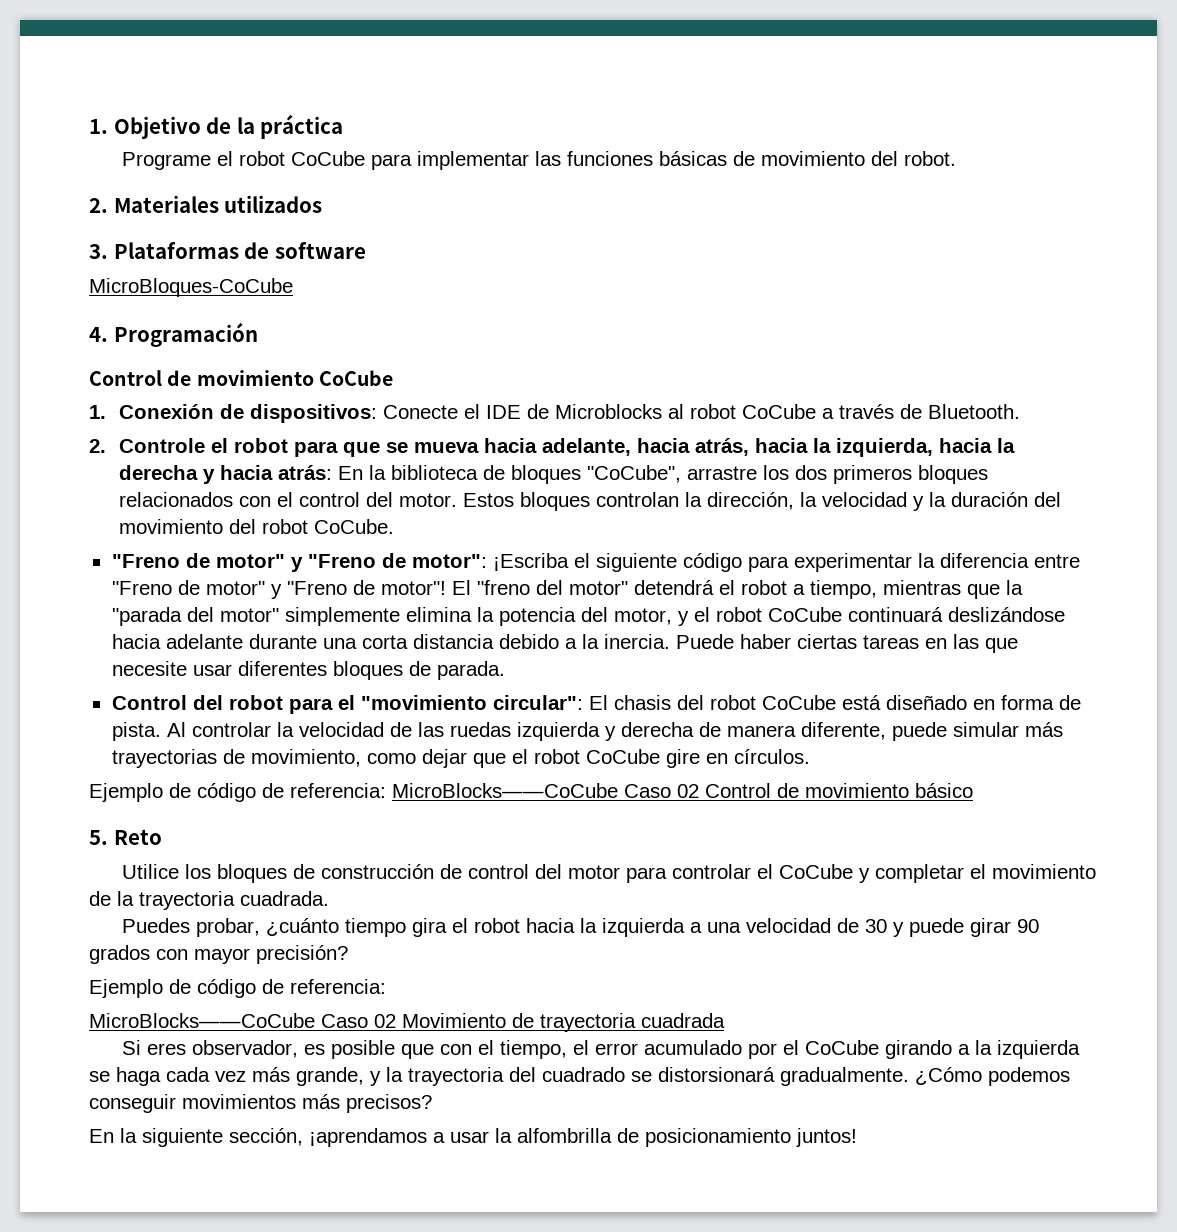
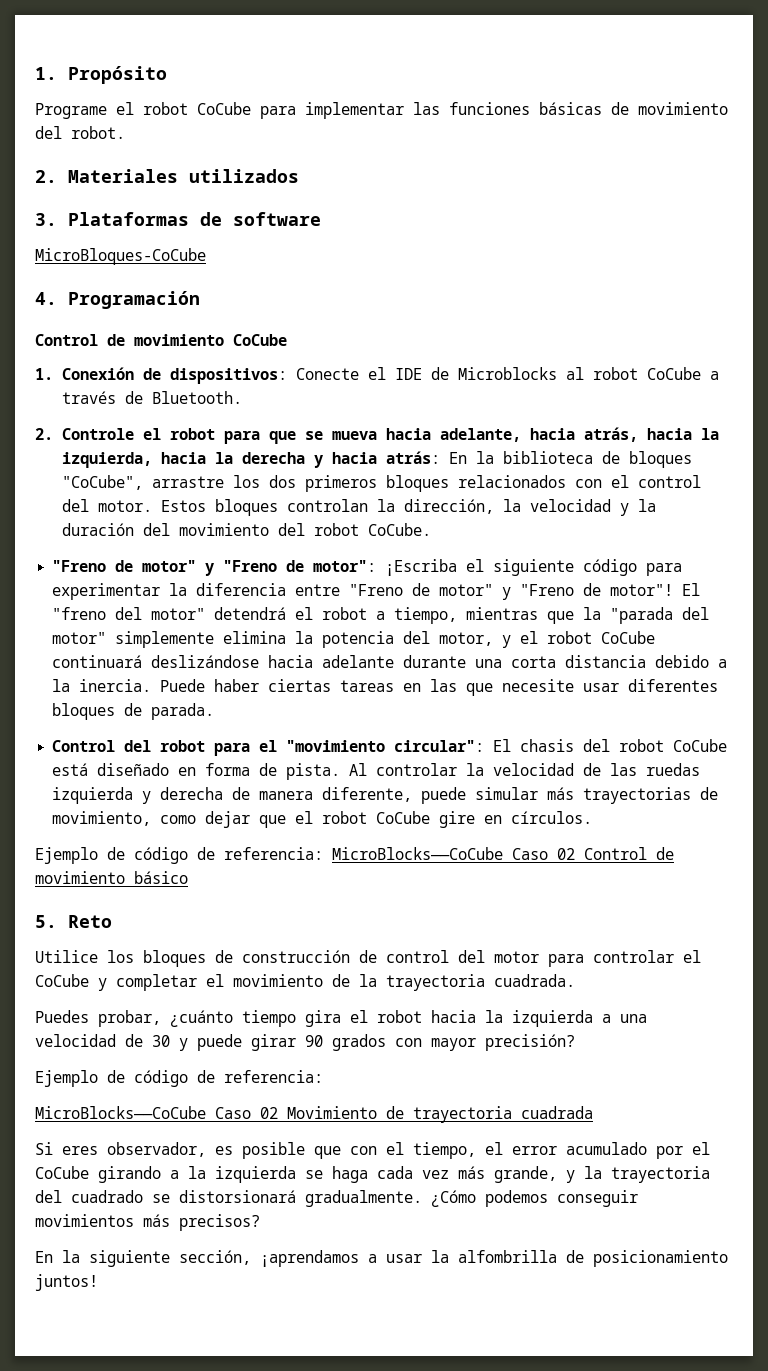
- 1. Objetivo de la práctica
+ 1. Propósito

